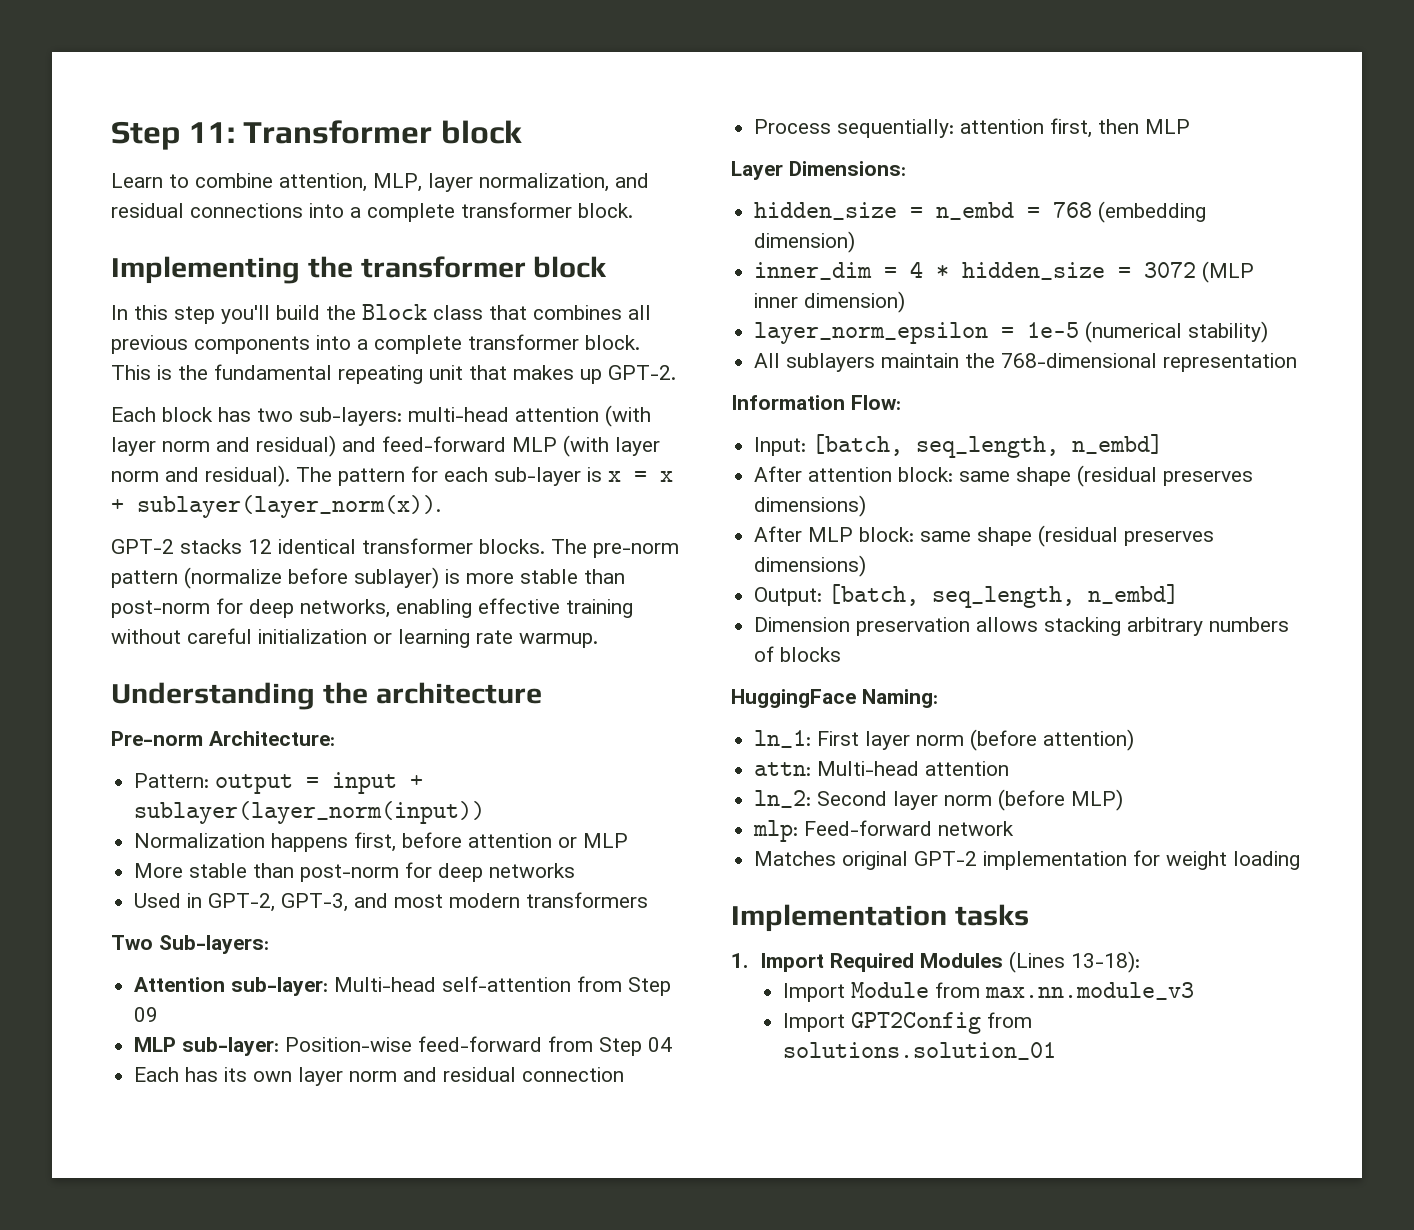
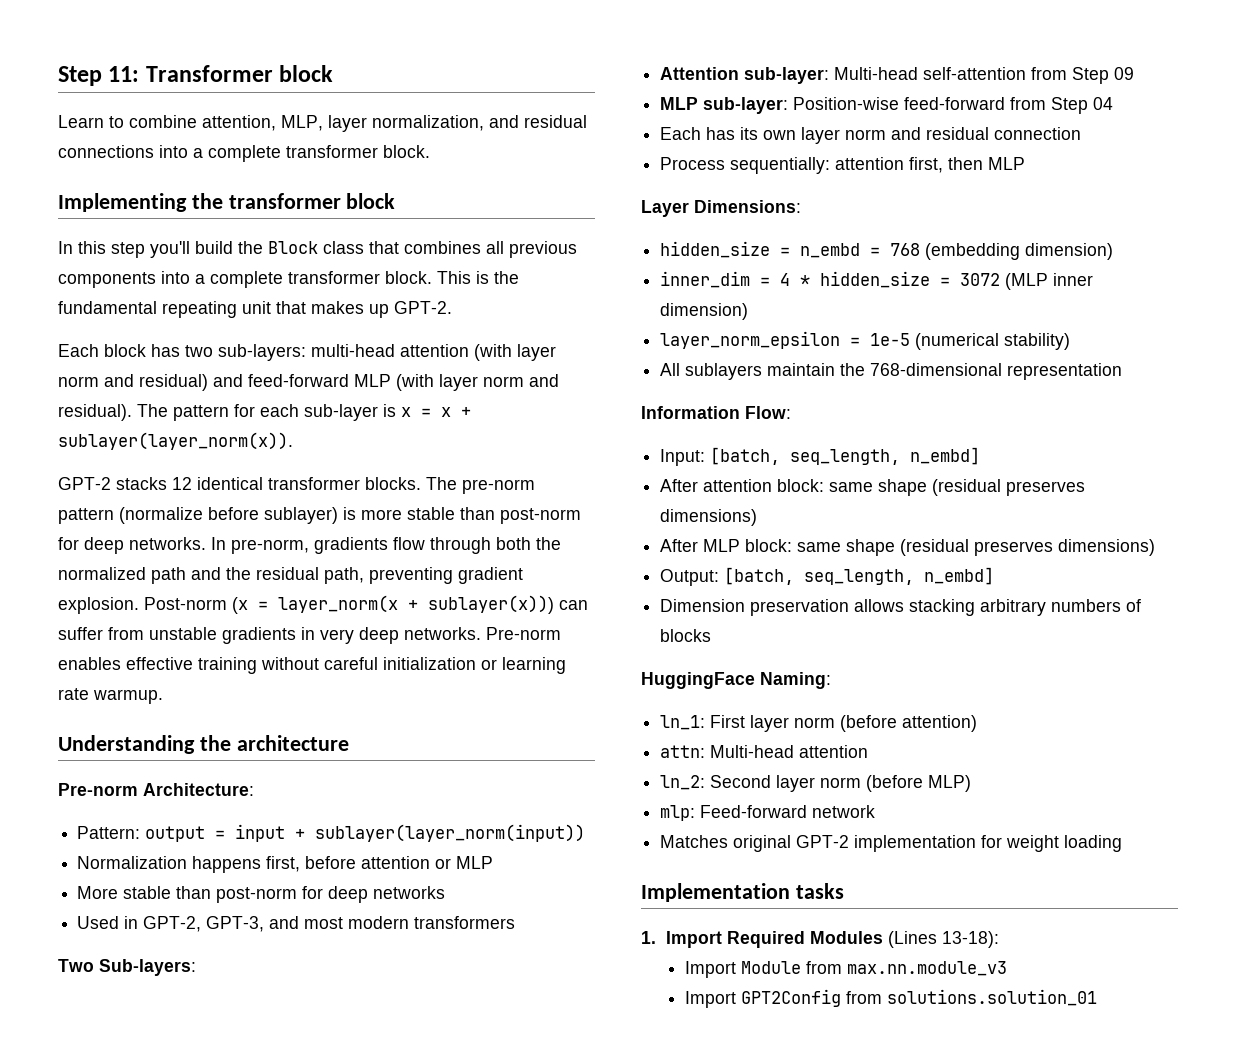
- The pre-norm pattern (normalize before sublayer) is more stable than post-norm for deep networks, enabling effective training without careful initialization or learning rate warmup.
+ The pre-norm pattern (normalize before sublayer) is more stable than post-norm for deep networks. In pre-norm, gradients flow through both the normalized path and the residual path, preventing gradient explosion. Post-norm (x = layer_norm(x + sublayer(x))) can suffer from unstable gradients in very deep networks. Pre-norm enables effective training without careful initialization or learning rate warmup.

